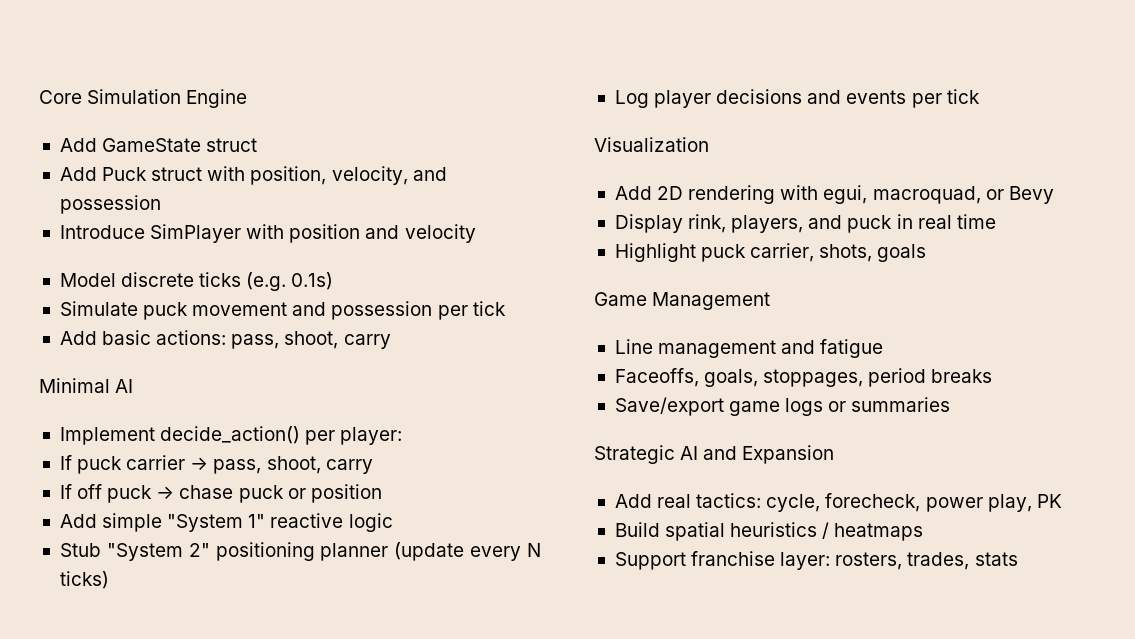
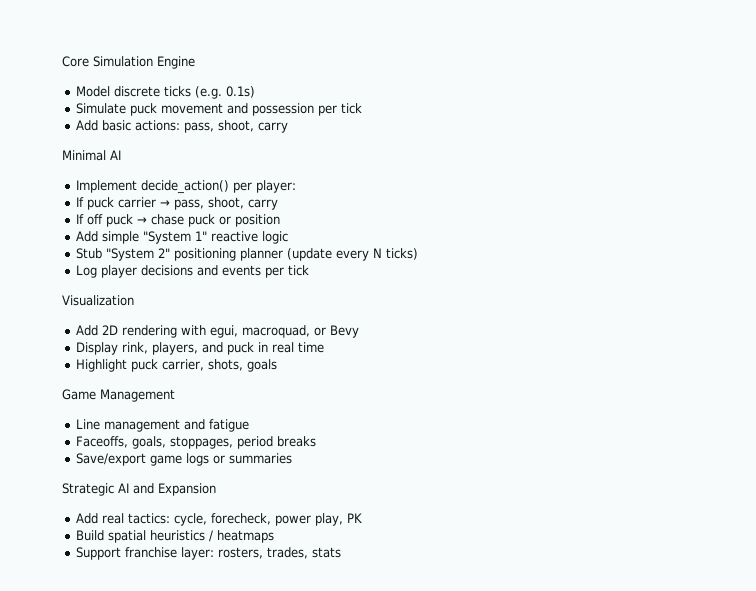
- Add GameState struct
- Add Puck struct with position, velocity, and possession
- Introduce SimPlayer with position and velocity

